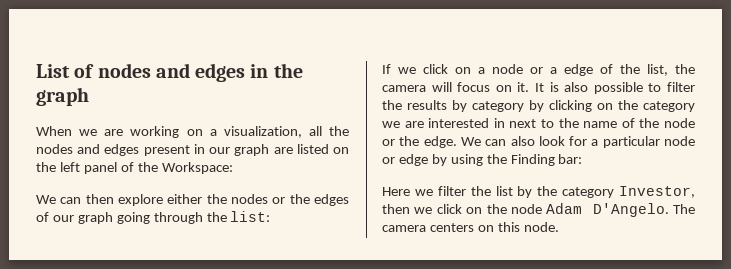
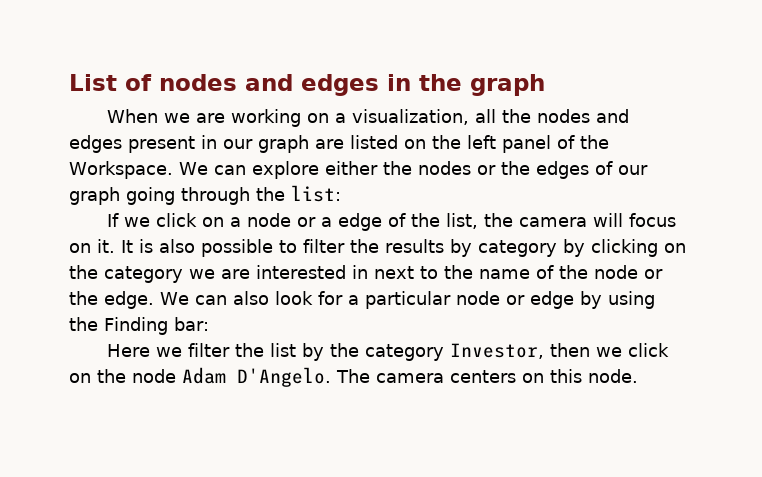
- When we are working on a visualization, all the nodes and edges present in our graph are listed on the left panel of the Workspace:
- We can then explore either the nodes or the edges of our graph going through the list:
+ When we are working on a visualization, all the nodes and edges present in our graph are listed on the left panel of the Workspace. We can explore either the nodes or the edges of our graph going through the list:

